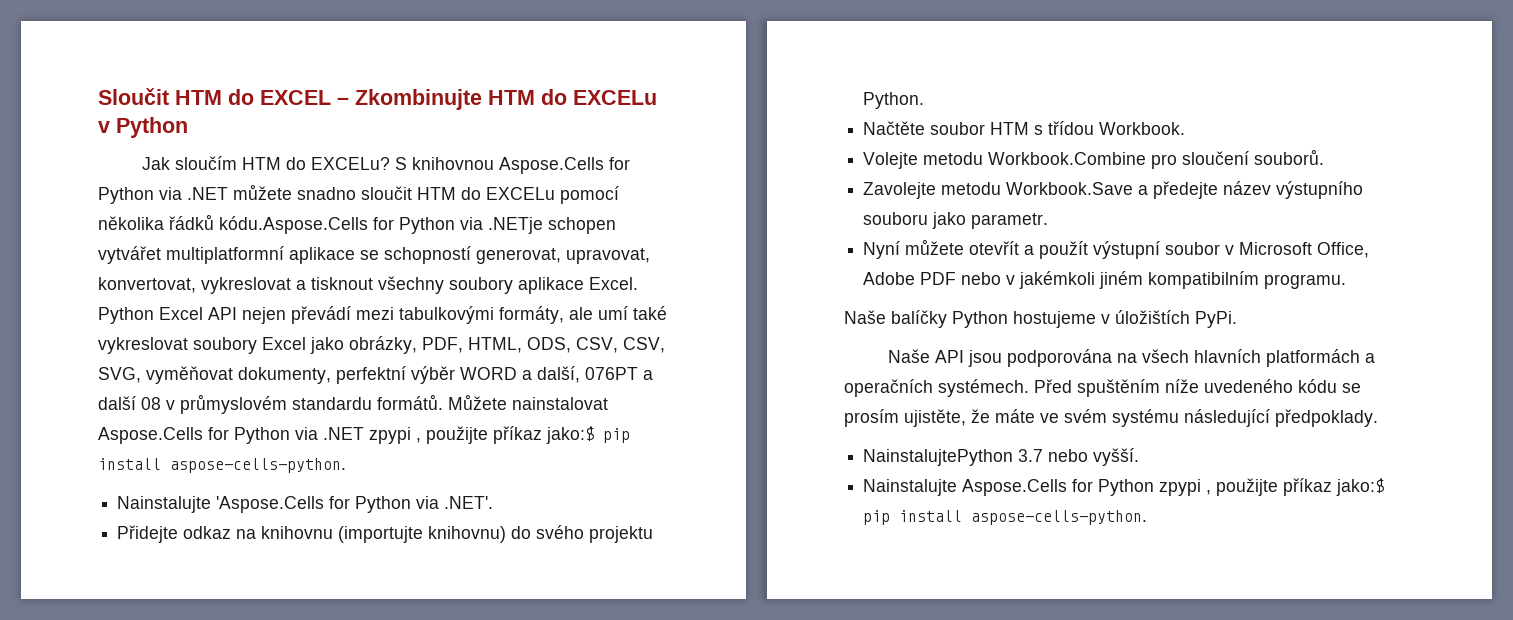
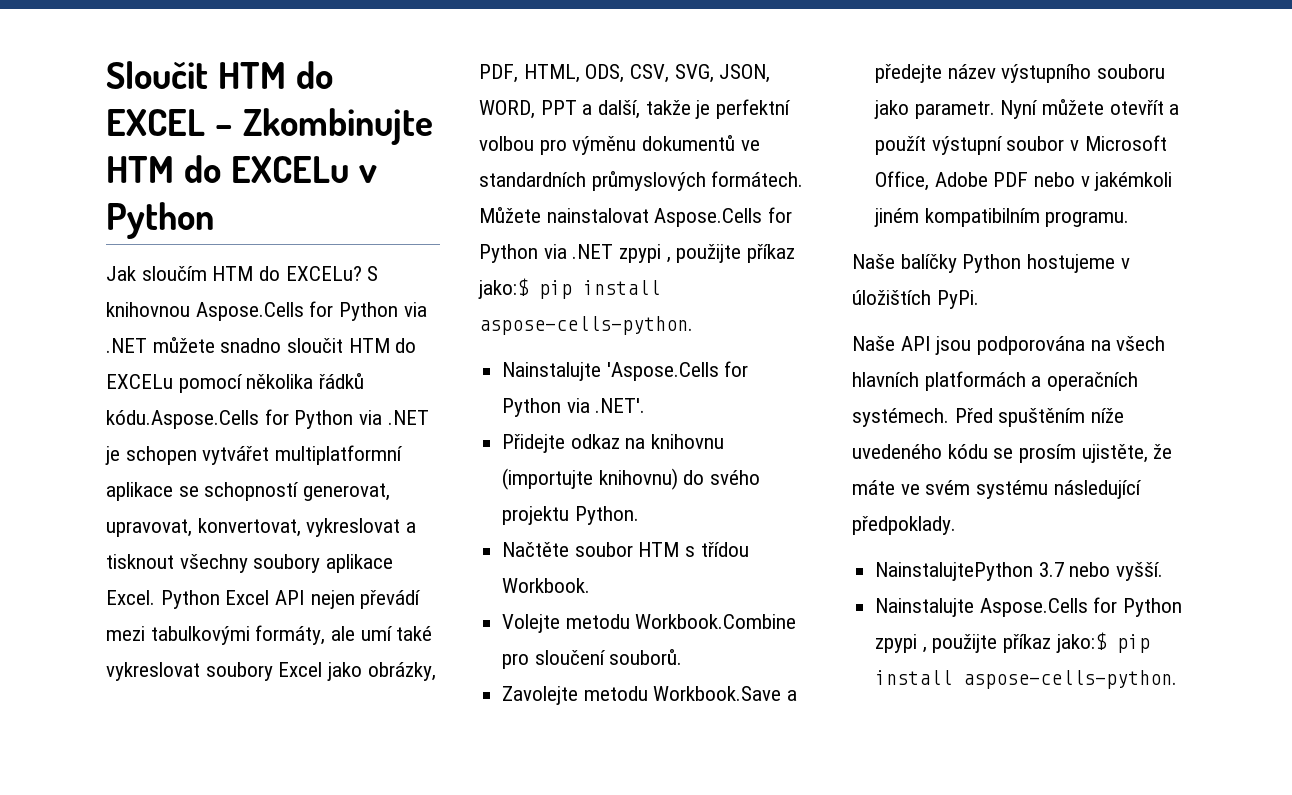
- S knihovnou Aspose.Cells for Python via .NET můžete snadno sloučit HTM do EXCELu pomocí několika řádků kódu.Aspose.Cells for Python via .NETje schopen vytvářet multiplatformní aplikace se schopností generovat, upravovat, konvertovat, vykreslovat a tisknout všechny soubory aplikace Excel.
+ S knihovnou Aspose.Cells for Python via .NET můžete snadno sloučit HTM do EXCELu pomocí několika řádků kódu.Aspose.Cells for Python via .NET je schopen vytvářet multiplatformní aplikace se schopností generovat, upravovat, konvertovat, vykreslovat a tisknout všechny soubory aplikace Excel.
- Python Excel API nejen převádí mezi tabulkovými formáty, ale umí také vykreslovat soubory Excel jako obrázky, PDF, HTML, ODS, CSV, CSV, SVG, vyměňovat dokumenty, perfektní výběr WORD a další, 076PT a další 08 v průmyslovém standardu formátů.
+ Python Excel API nejen převádí mezi tabulkovými formáty, ale umí také vykreslovat soubory Excel jako obrázky, PDF, HTML, ODS, CSV, SVG, JSON, WORD, PPT a další, takže je perfektní volbou pro výměnu dokumentů ve standardních průmyslových formátech.
- Zavolejte metodu Workbook.Save a předejte název výstupního souboru jako parametr.
- Nyní můžete otevřít a použít výstupní soubor v Microsoft Office, Adobe PDF nebo v jakémkoli jiném kompatibilním programu.
+ Zavolejte metodu Workbook.Save a předejte název výstupního souboru jako parametr. Nyní můžete otevřít a použít výstupní soubor v Microsoft Office, Adobe PDF nebo v jakémkoli jiném kompatibilním programu.

